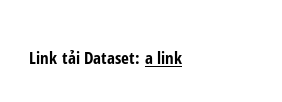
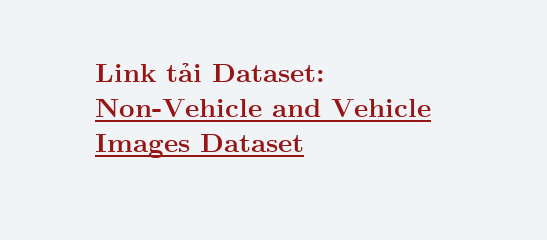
- Link tải Dataset: a link
+ Link tải Dataset: Non-Vehicle and Vehicle Images Dataset

